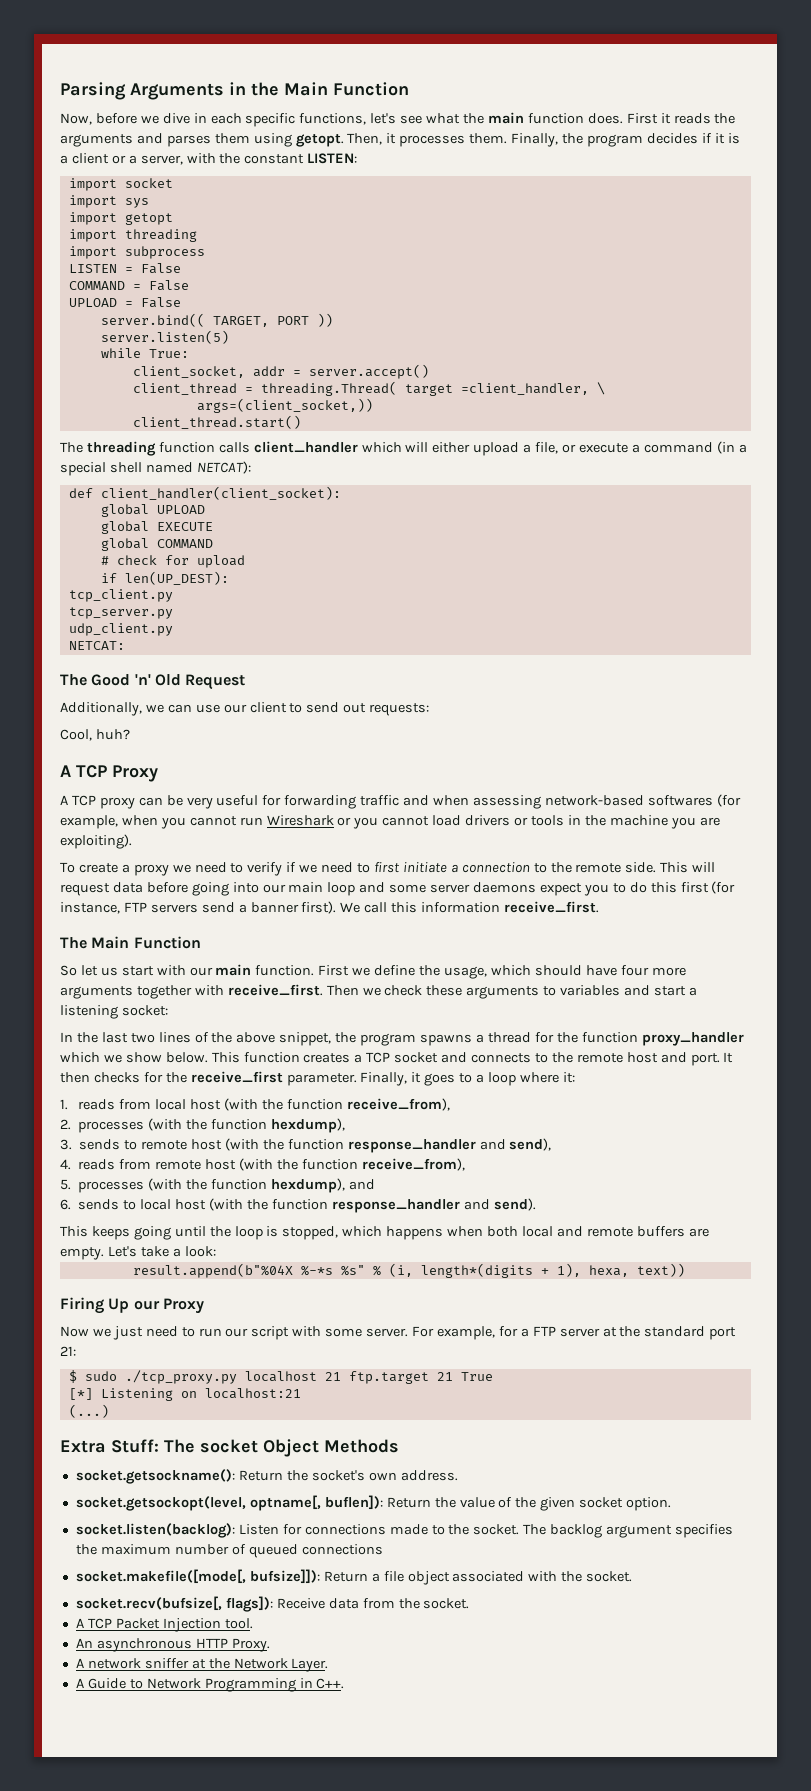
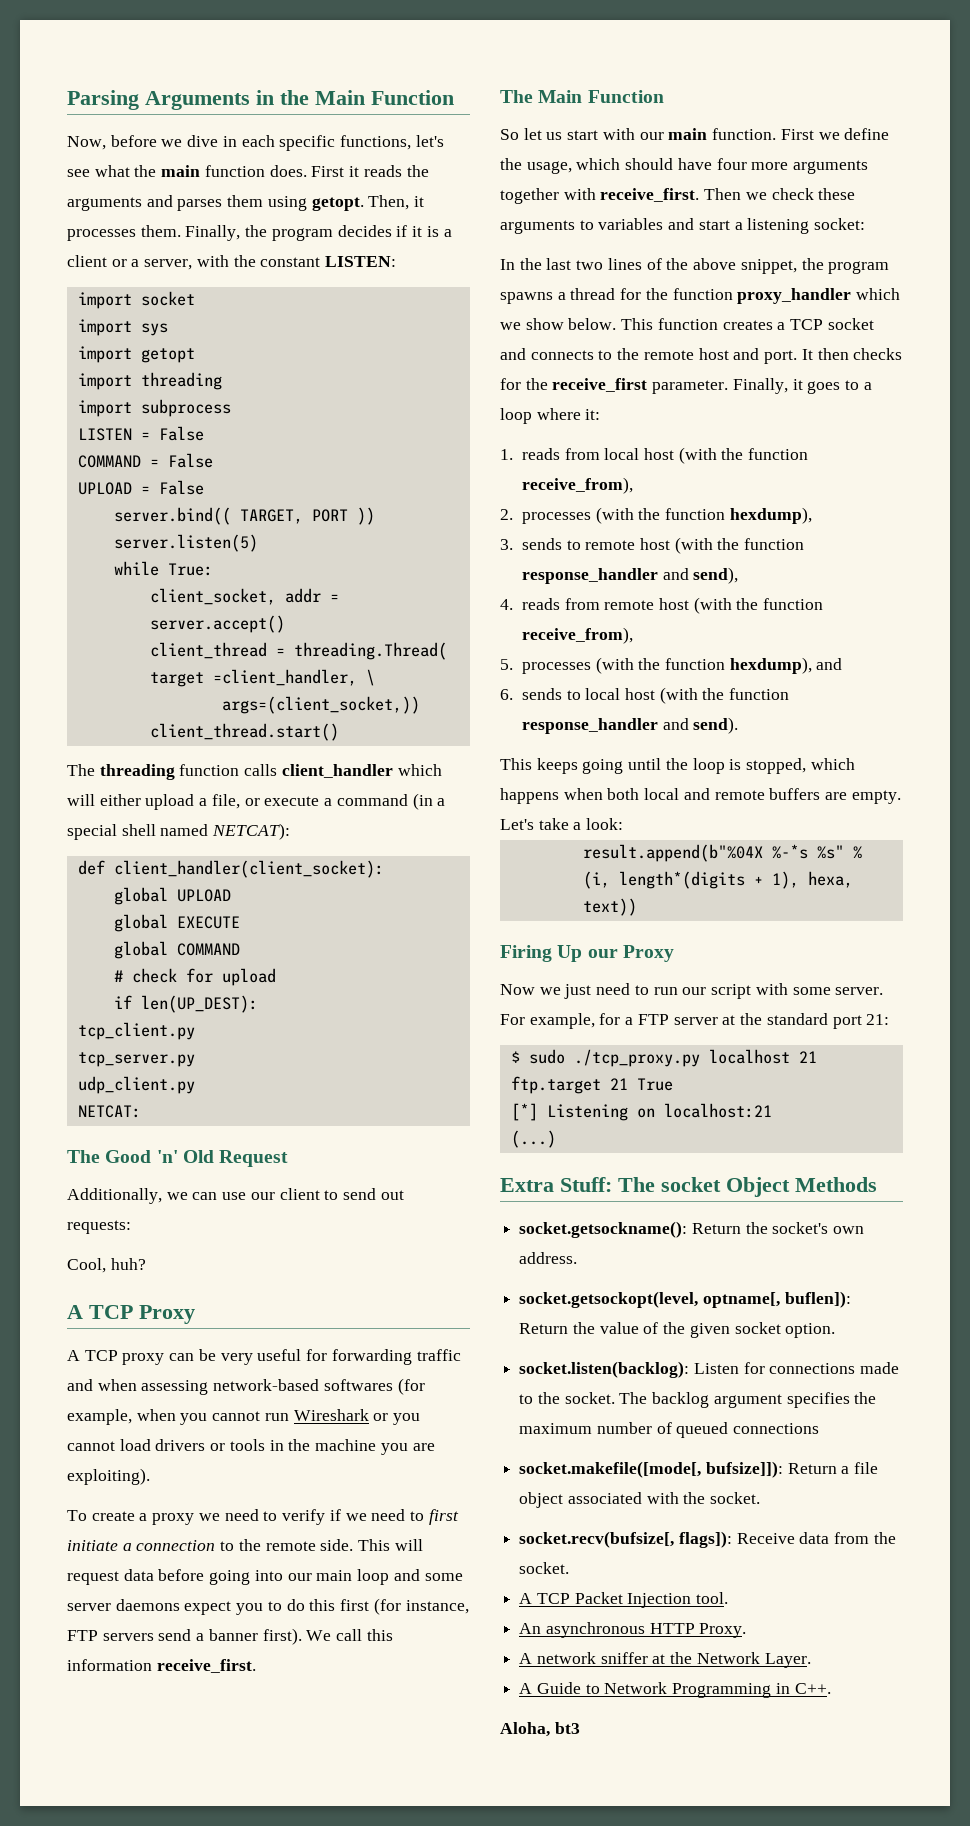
+ Aloha, bt3

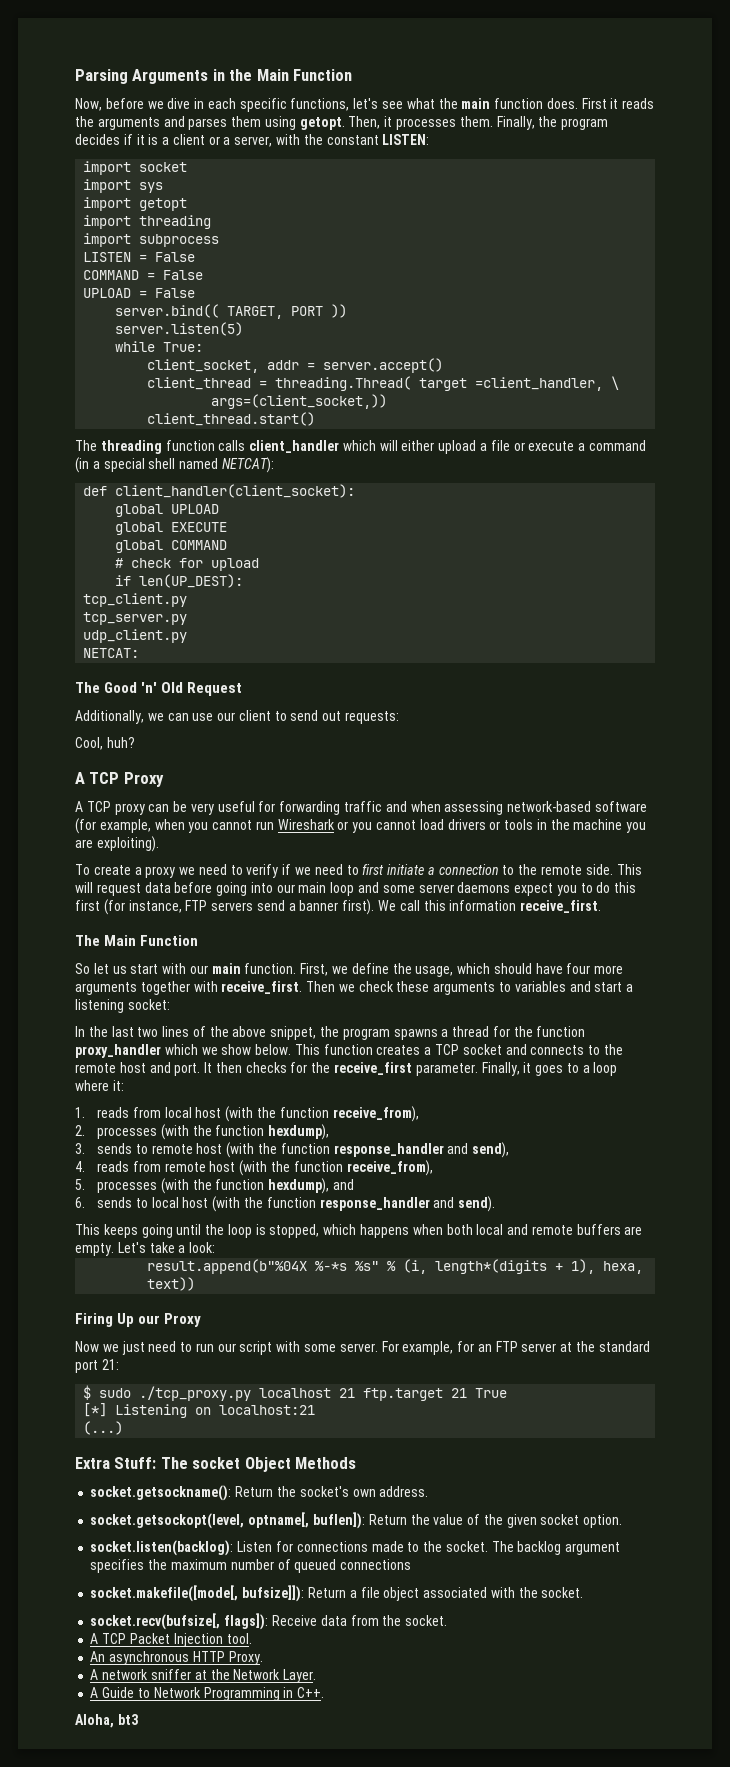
- The threading function calls client_handler which will either upload a file, or execute a command (in a special shell named NETCAT):
+ The threading function calls client_handler which will either upload a file or execute a command (in a special shell named NETCAT):
- A TCP proxy can be very useful for forwarding traffic and when assessing network-based softwares (for example, when you cannot run Wireshark or you cannot load drivers or tools in the machine you are exploiting).
+ A TCP proxy can be very useful for forwarding traffic and when assessing network-based software (for example, when you cannot run Wireshark or you cannot load drivers or tools in the machine you are exploiting).
- First we define the usage, which should have four more arguments together with receive_first.
+ First, we define the usage, which should have four more arguments together with receive_first.
- For example, for a FTP server at the standard port 21:
+ For example, for an FTP server at the standard port 21:

